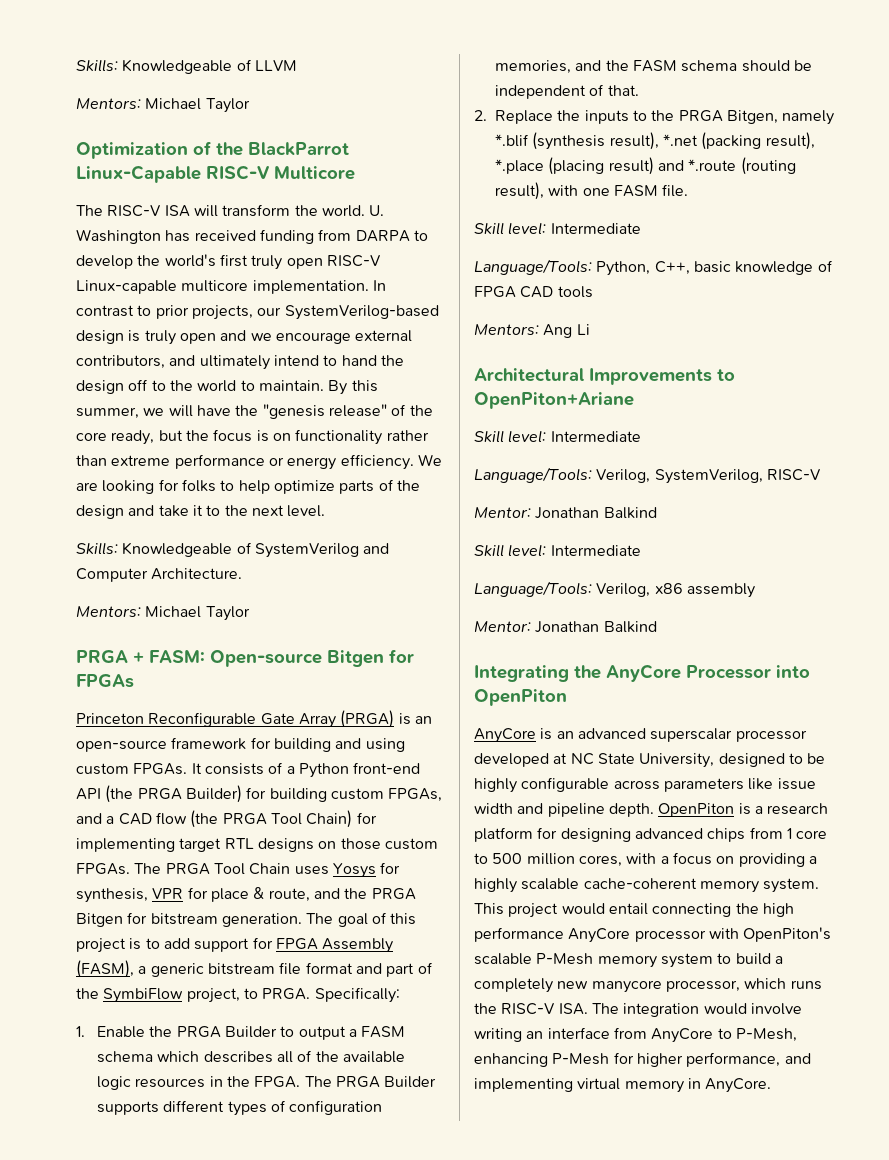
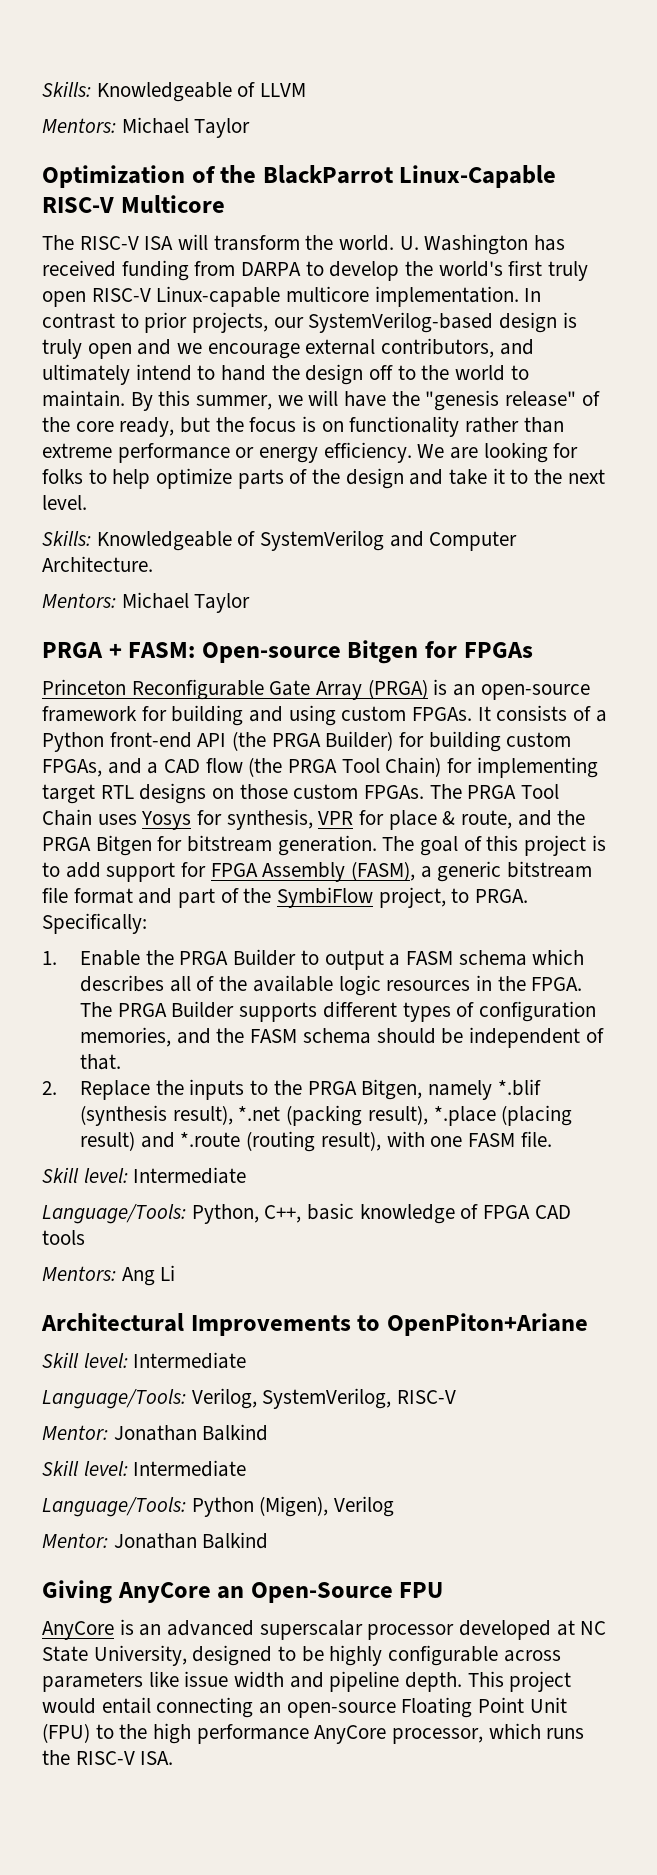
- Language/Tools: Verilog, x86 assembly
+ Language/Tools: Python (Migen), Verilog
  Mentor: Jonathan Balkind
- Integrating the AnyCore Processor into OpenPiton
+ Giving AnyCore an Open-Source FPU
- OpenPiton is a research platform for designing advanced chips from 1 core to 500 million cores, with a focus on providing a highly scalable cache-coherent memory system.
- This project would entail connecting the high performance AnyCore processor with OpenPiton's scalable P-Mesh memory system to build a completely new manycore processor, which runs the RISC-V ISA. The integration would involve writing an interface from AnyCore to P-Mesh, enhancing P-Mesh for higher performance, and implementing virtual memory in AnyCore.
+ This project would entail connecting an open-source Floating Point Unit (FPU) to the high performance AnyCore processor, which runs the RISC-V ISA.

